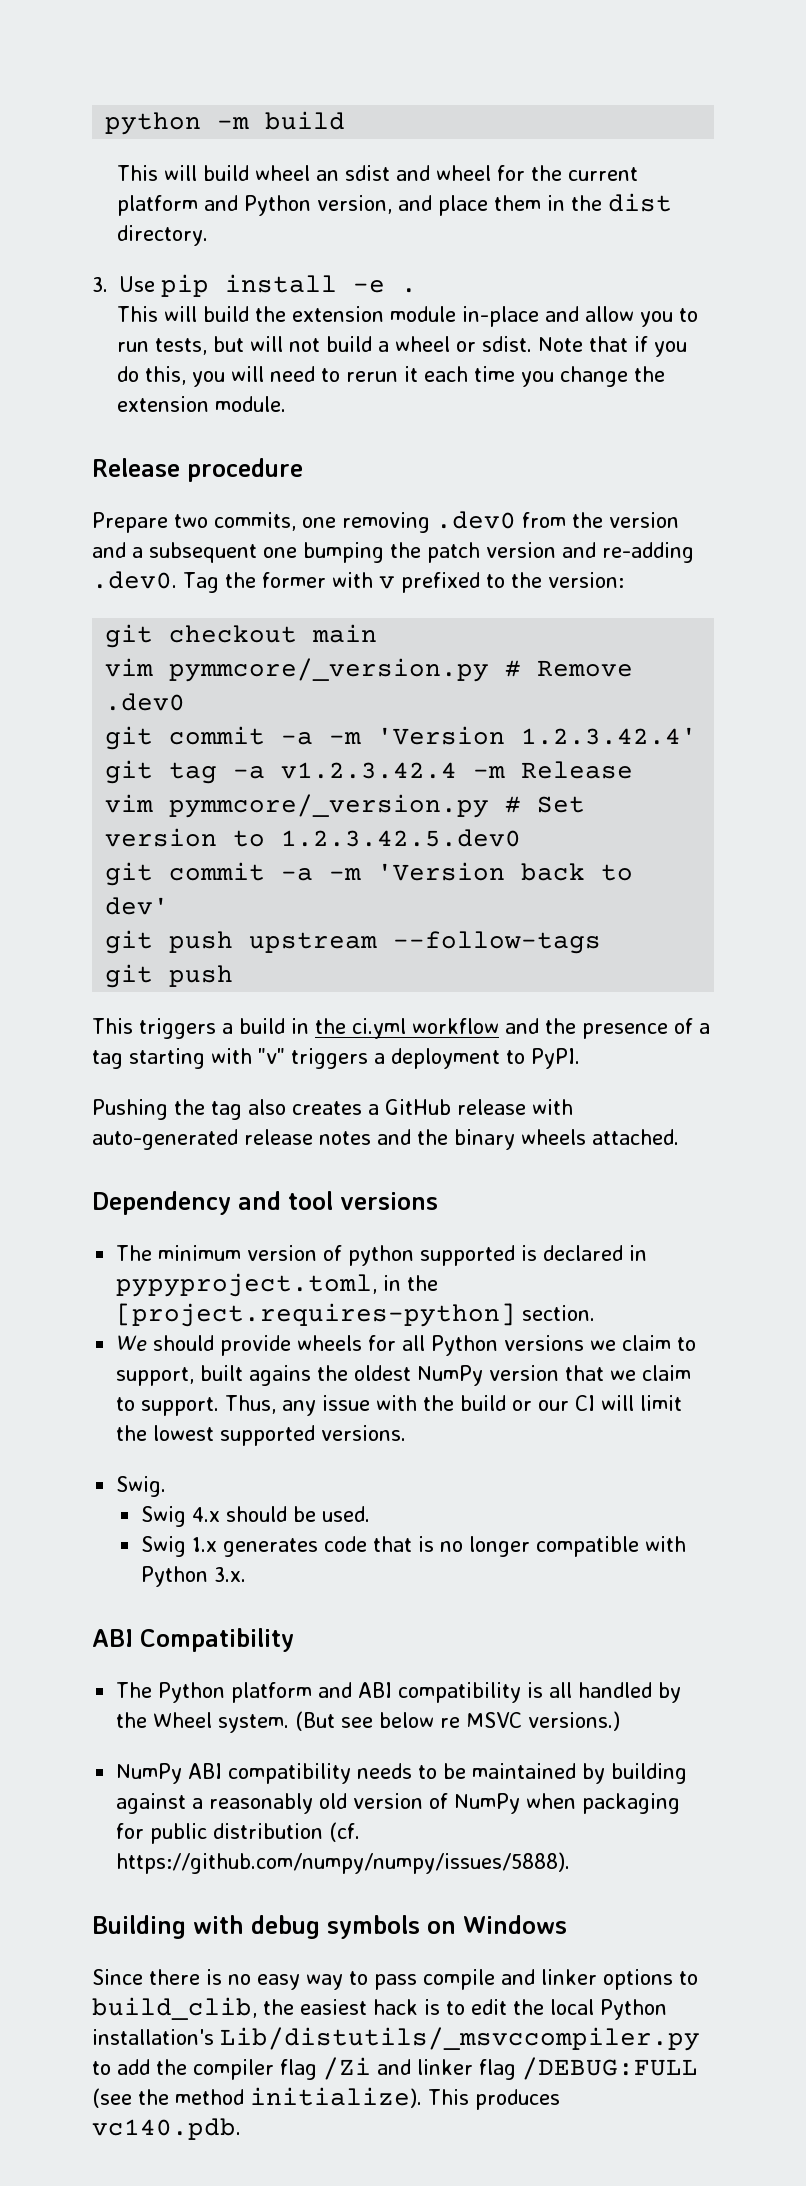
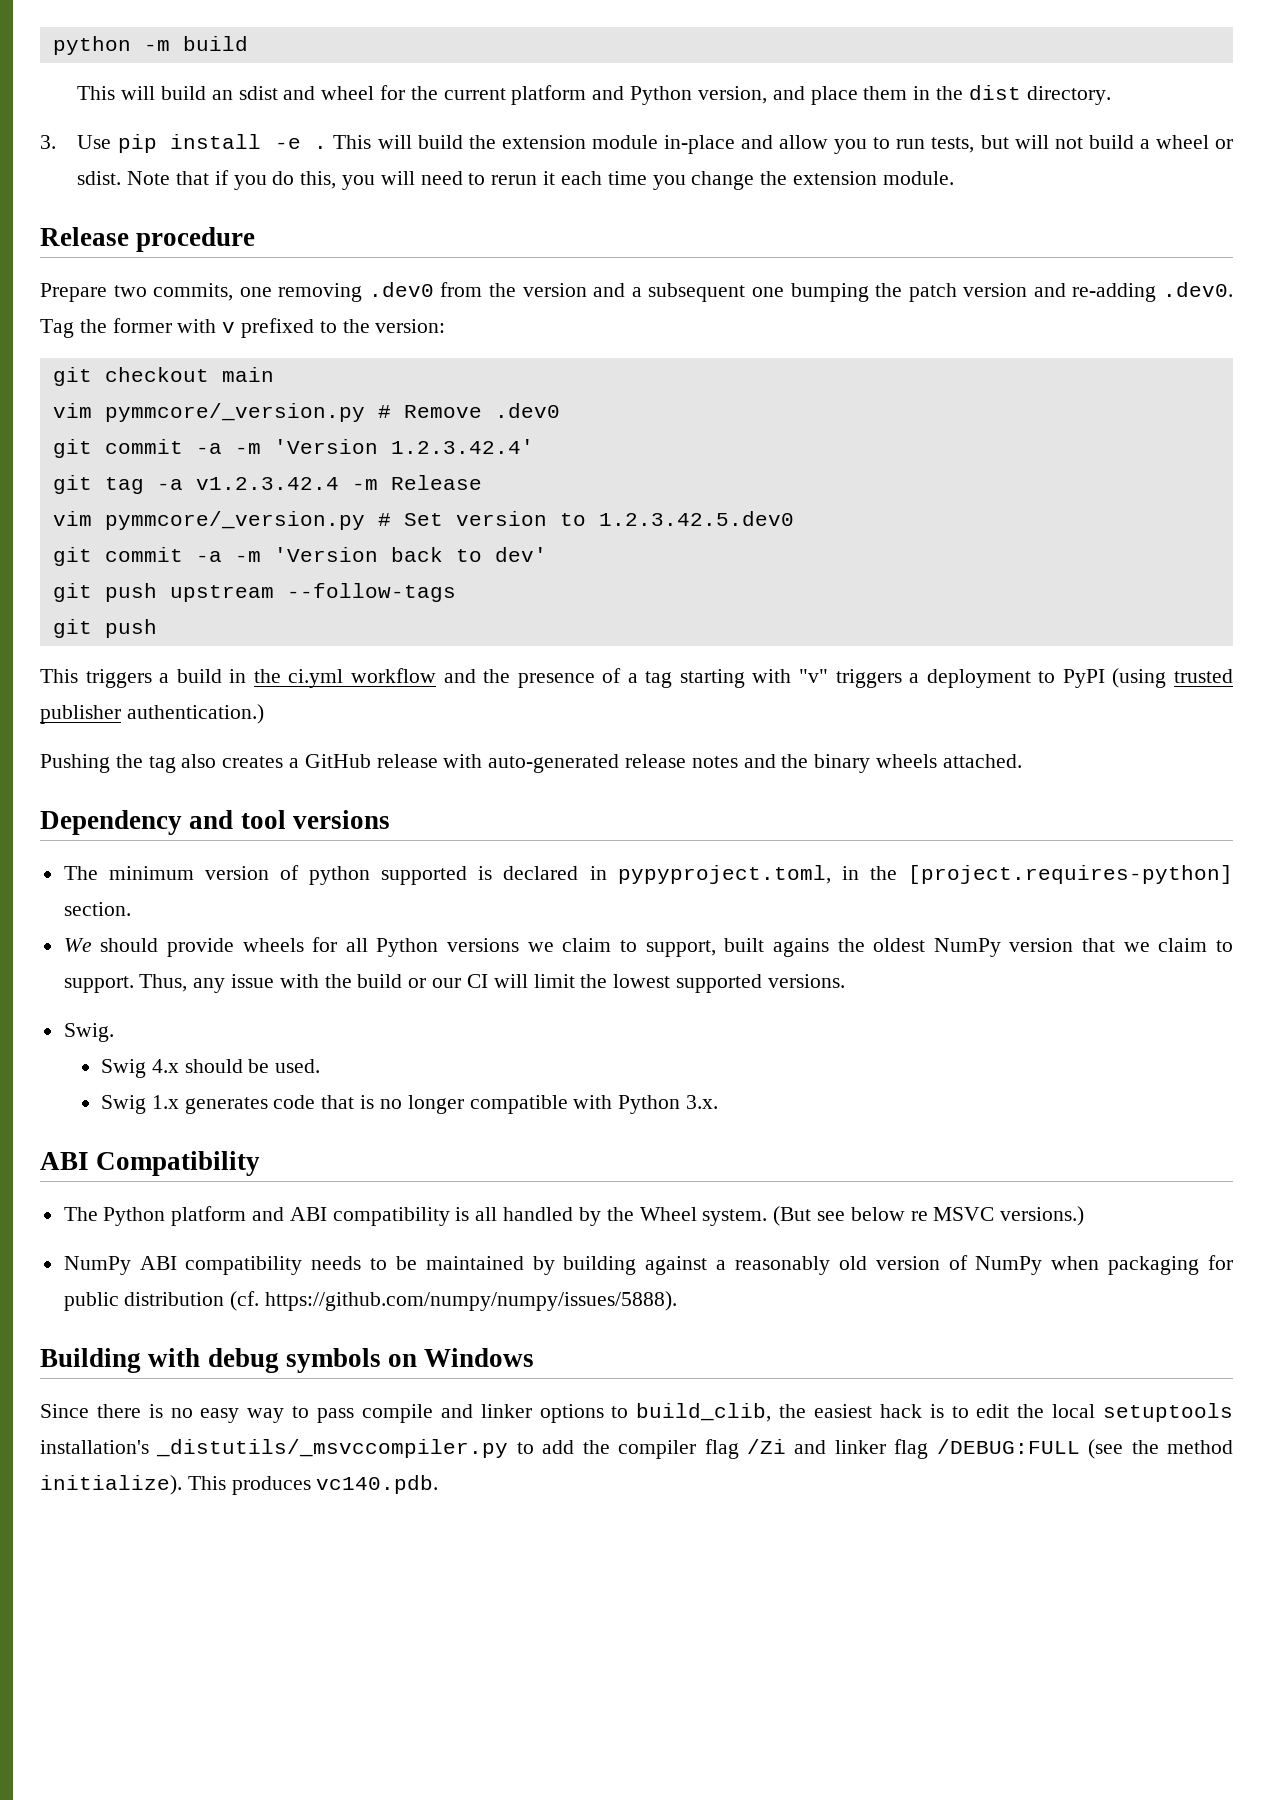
- This will build wheel an sdist and wheel for the current platform and Python version, and place them in the dist directory.
+ This will build an sdist and wheel for the current platform and Python version, and place them in the dist directory.
- 3. Use pip install -e .
- This will build the extension module in-place and allow you to run tests, but will not build a wheel or sdist.
+ 3. Use pip install -e . This will build the extension module in-place and allow you to run tests, but will not build a wheel or sdist.
- This triggers a build in the ci.yml workflow and the presence of a tag starting with "v" triggers a deployment to PyPI.
+ This triggers a build in the ci.yml workflow and the presence of a tag starting with "v" triggers a deployment to PyPI (using trusted publisher authentication.)
- Since there is no easy way to pass compile and linker options to build_clib, the easiest hack is to edit the local Python installation's Lib/distutils/_msvccompiler.py to add the compiler flag /Zi and linker flag /DEBUG:FULL (see the method initialize).
+ Since there is no easy way to pass compile and linker options to build_clib, the easiest hack is to edit the local setuptools installation's _distutils/_msvccompiler.py to add the compiler flag /Zi and linker flag /DEBUG:FULL (see the method initialize).

